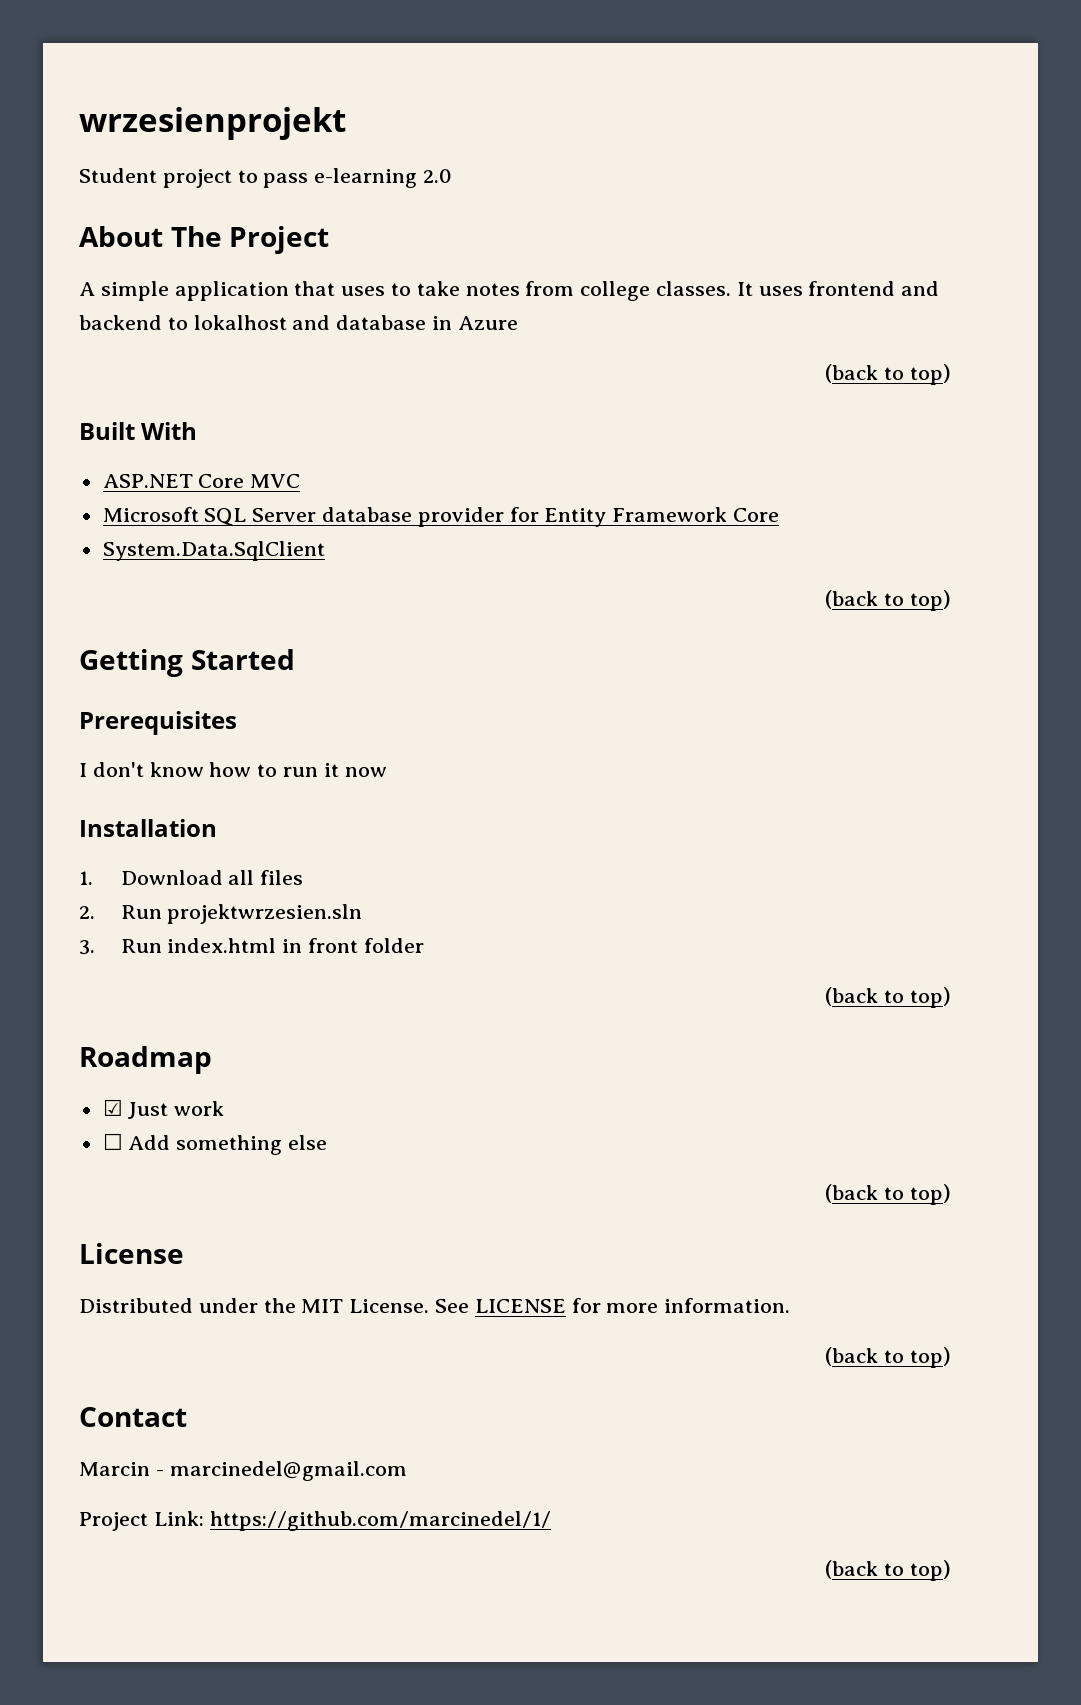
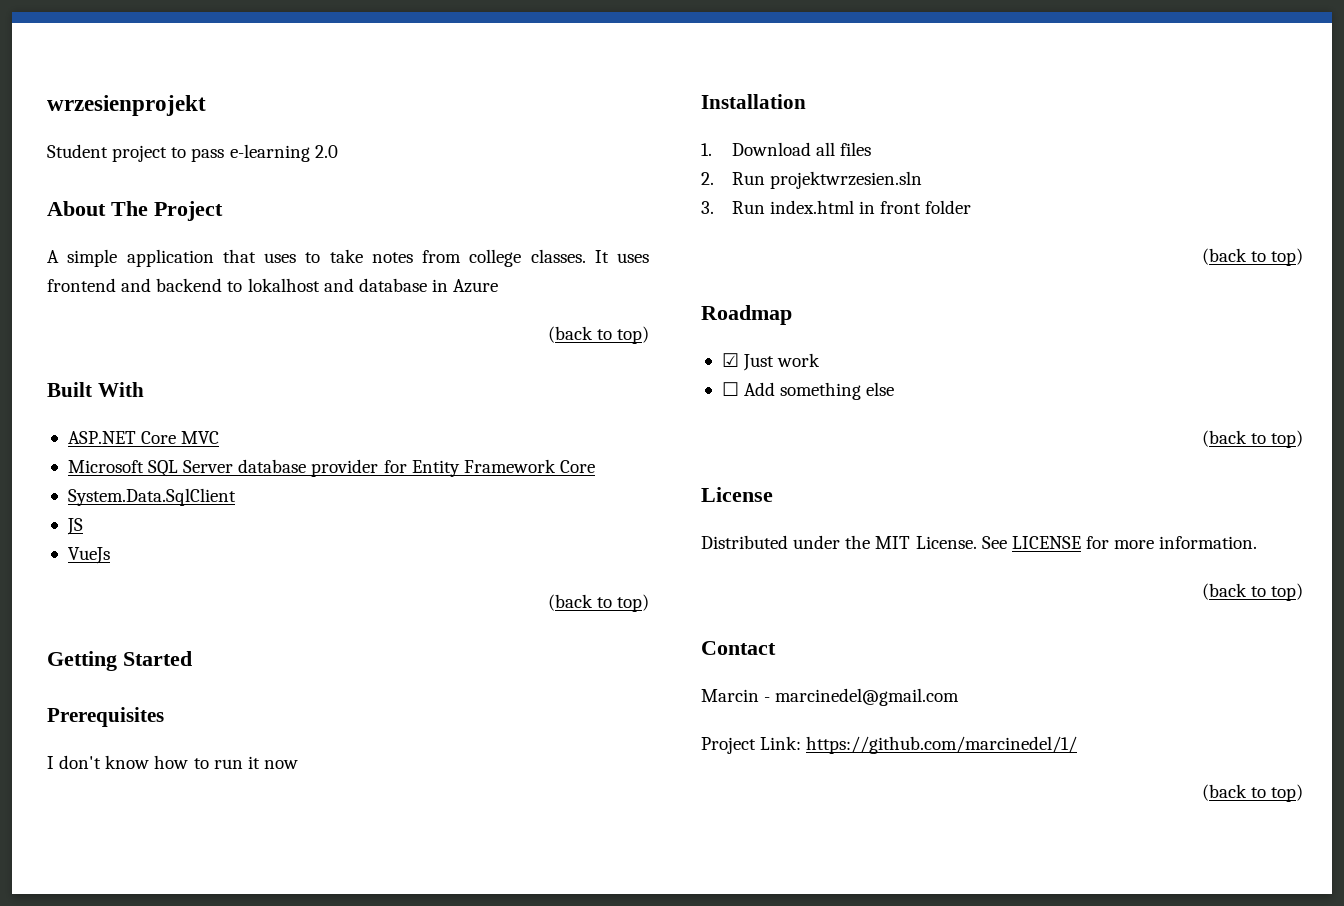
+ JS
+ VueJs

